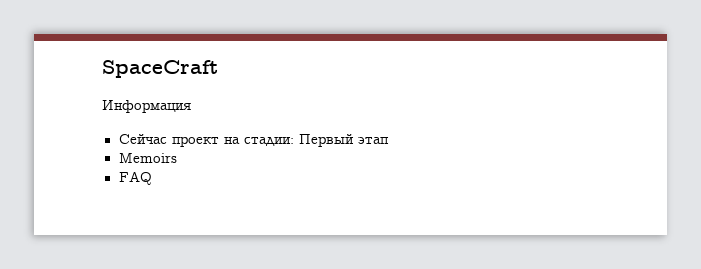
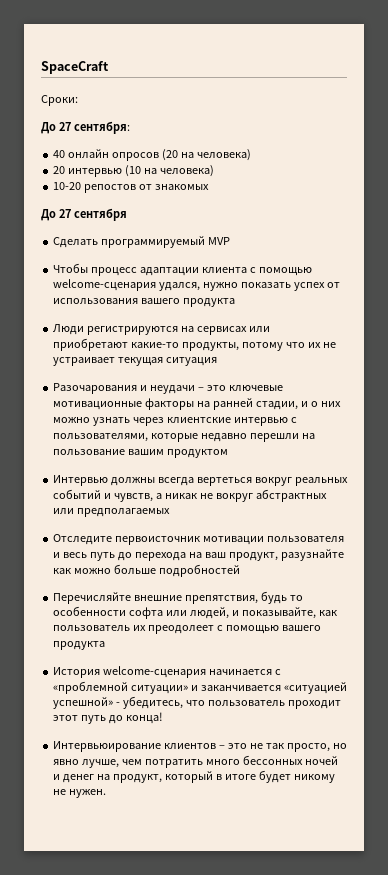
- Информация
- Сейчас проект на стадии: Первый этап
- Memoirs
- FAQ
+ Сроки:
+ До 27 сентября:
+ 40 онлайн опросов (20 на человека)
+ 20 интервью (10 на человека)
+ 10-20 репостов от знакомых
+ До 27 сентября
+ Сделать программируемый MVP
+ Чтобы процесс адаптации клиента с помощью welcome-сценария удался, нужно показать успех от использования вашего продукта
+ Люди регистрируются на сервисах или приобретают какие-то продукты, потому что их не устраивает текущая ситуация
+ Разочарования и неудачи – это ключевые мотивационные факторы на ранней стадии, и о них можно узнать через клиентские интервью с пользователями, которые недавно перешли на пользование вашим продуктом
+ Интервью должны всегда вертеться вокруг реальных событий и чувств, а никак не вокруг абстрактных или предполагаемых
+ Отследите первоисточник мотивации пользователя и весь путь до перехода на ваш продукт, разузнайте как можно больше подробностей
+ Перечисляйте внешние препятствия, будь то особенности софта или людей, и показывайте, как пользователь их преодолеет с помощью вашего продукта
+ История welcome-сценария начинается с «проблемной ситуации» и заканчивается «ситуацией успешной» - убедитесь, что пользователь проходит этот путь до конца!
+ Интервьюирование клиентов – это не так просто, но явно лучше, чем потратить много бессонных ночей и денег на продукт, который в итоге будет никому не нужен.

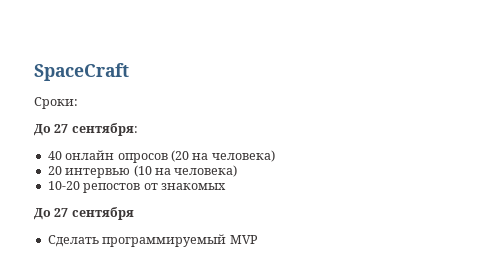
- Чтобы процесс адаптации клиента с помощью welcome-сценария удался, нужно показать успех от использования вашего продукта
- Люди регистрируются на сервисах или приобретают какие-то продукты, потому что их не устраивает текущая ситуация
- Разочарования и неудачи – это ключевые мотивационные факторы на ранней стадии, и о них можно узнать через клиентские интервью с пользователями, которые недавно перешли на пользование вашим продуктом
- Интервью должны всегда вертеться вокруг реальных событий и чувств, а никак не вокруг абстрактных или предполагаемых
- Отследите первоисточник мотивации пользователя и весь путь до перехода на ваш продукт, разузнайте как можно больше подробностей
- Перечисляйте внешние препятствия, будь то особенности софта или людей, и показывайте, как пользователь их преодолеет с помощью вашего продукта
- История welcome-сценария начинается с «проблемной ситуации» и заканчивается «ситуацией успешной» - убедитесь, что пользователь проходит этот путь до конца!
- Интервьюирование клиентов – это не так просто, но явно лучше, чем потратить много бессонных ночей и денег на продукт, который в итоге будет никому не нужен.

